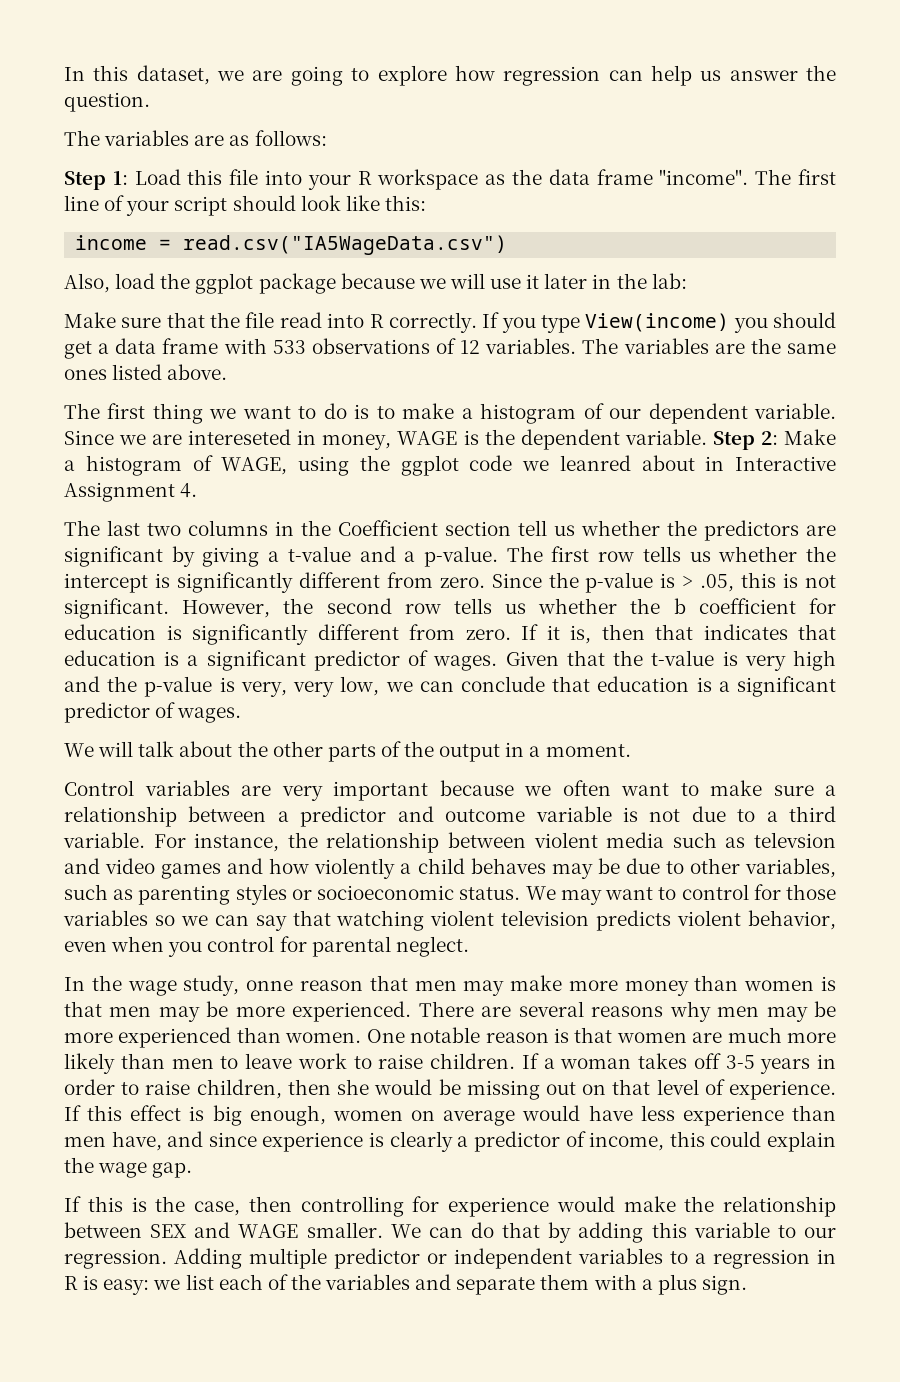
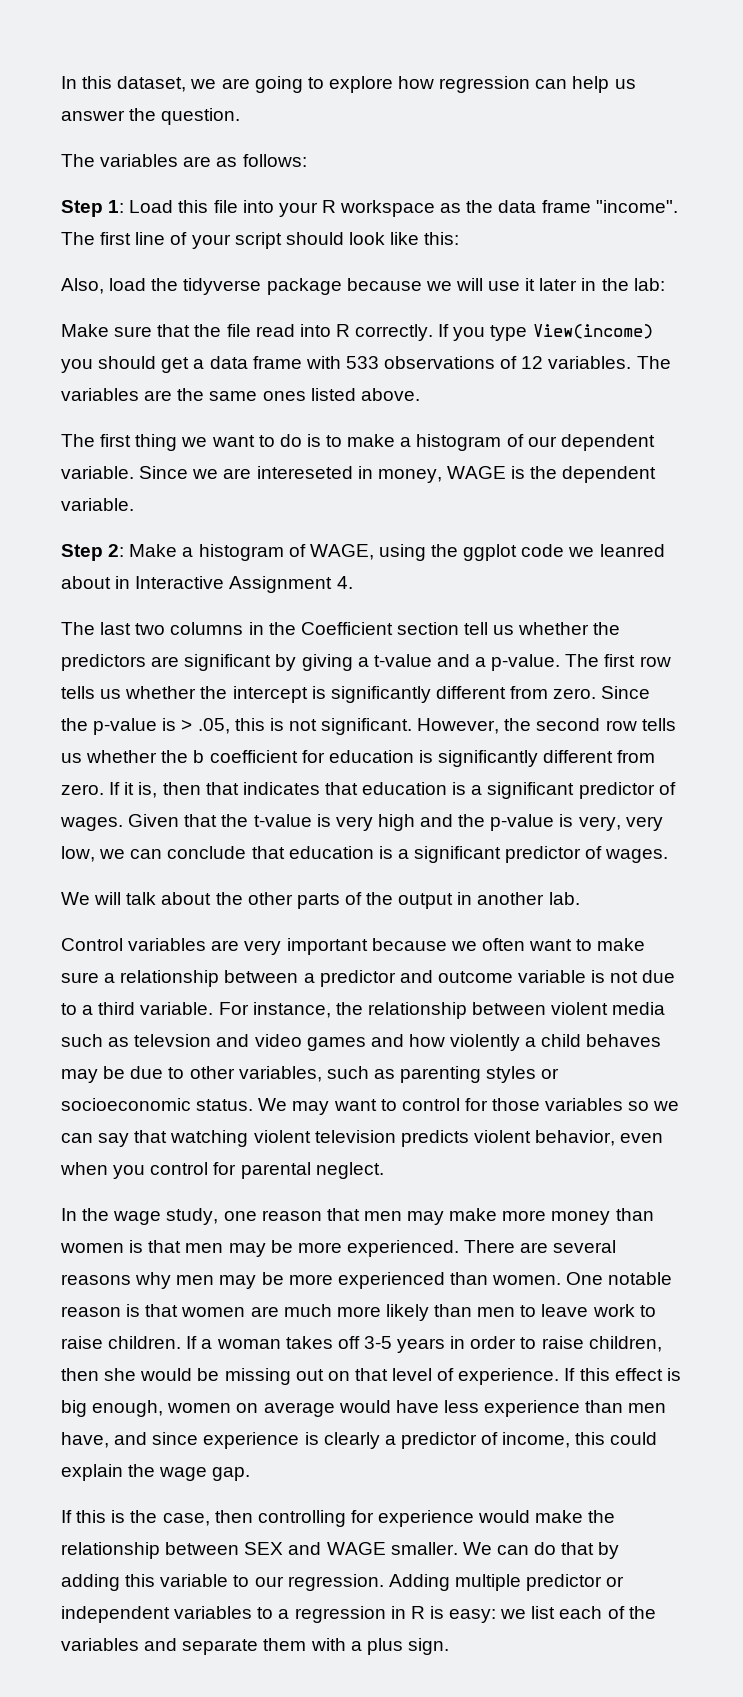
- income = read.csv("IA5WageData.csv")
- Also, load the ggplot package because we will use it later in the lab:
+ Also, load the tidyverse package because we will use it later in the lab:
- Since we are intereseted in money, WAGE is the dependent variable. Step 2: Make a histogram of WAGE, using the ggplot code we leanred about in Interactive Assignment 4.
+ Since we are intereseted in money, WAGE is the dependent variable.
+ Step 2: Make a histogram of WAGE, using the ggplot code we leanred about in Interactive Assignment 4.
- We will talk about the other parts of the output in a moment.
+ We will talk about the other parts of the output in another lab.
- In the wage study, onne reason that men may make more money than women is that men may be more experienced.
+ In the wage study, one reason that men may make more money than women is that men may be more experienced.

